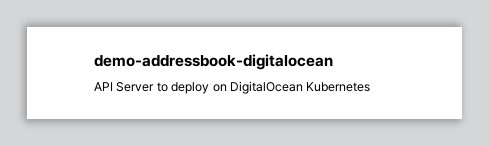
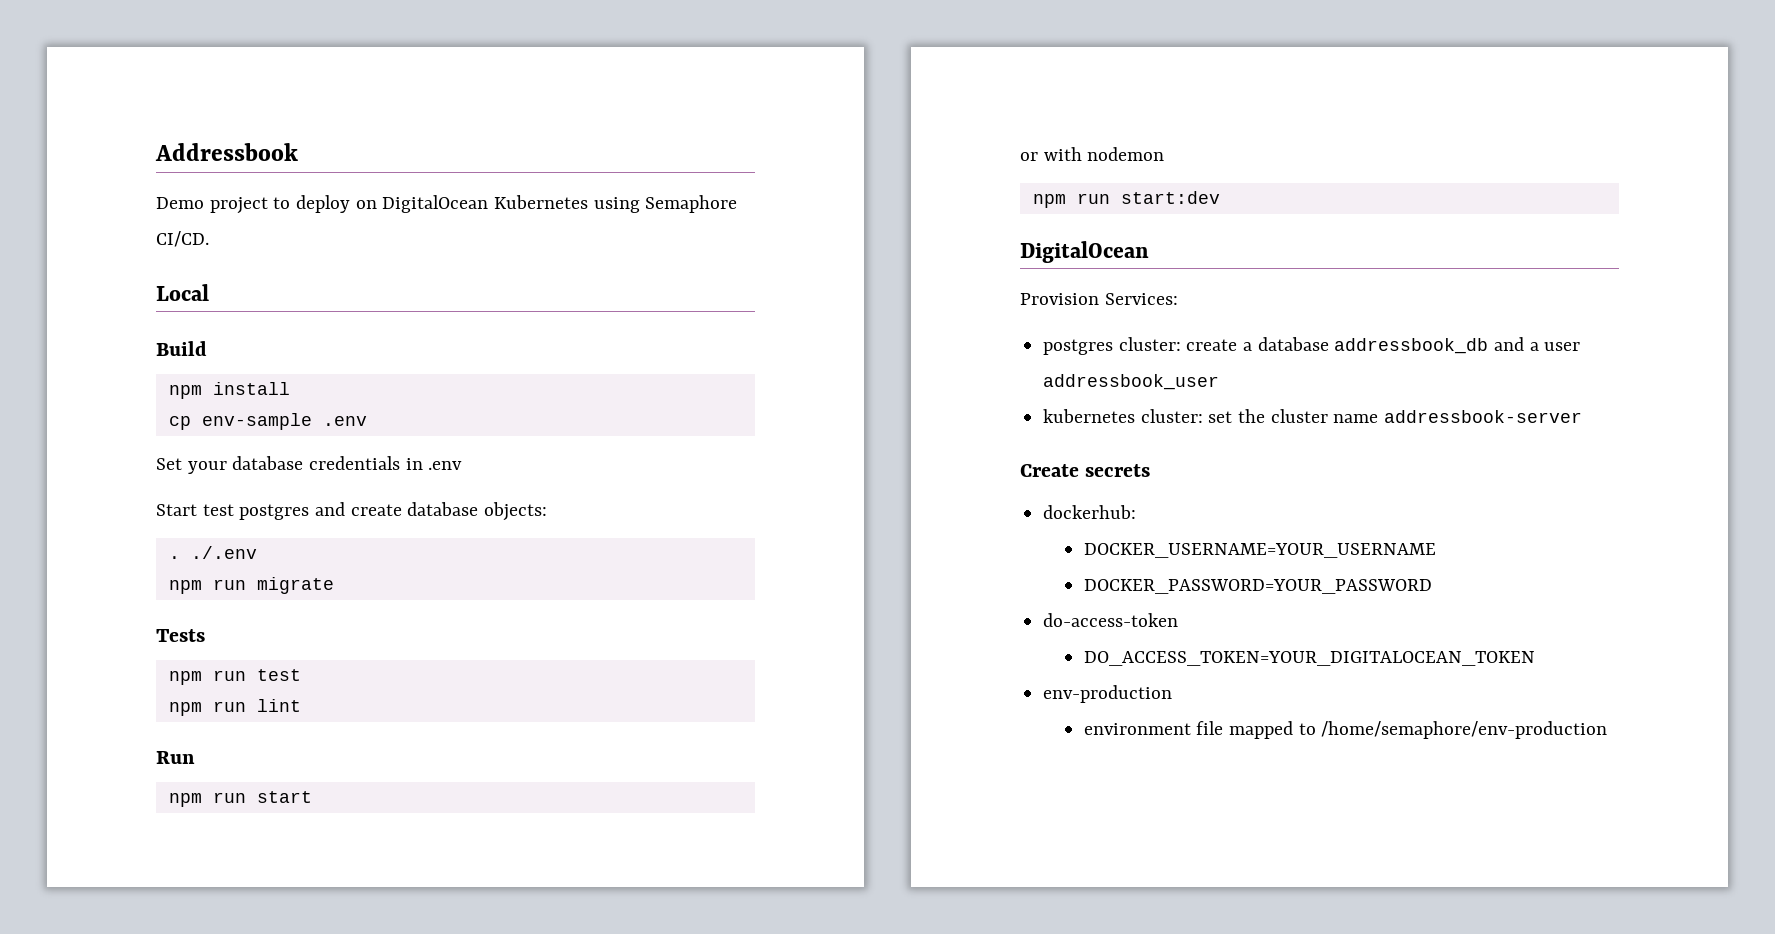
- demo-addressbook-digitalocean
- API Server to deploy on DigitalOcean Kubernetes
+ Addressbook
+ Demo project to deploy on DigitalOcean Kubernetes using Semaphore CI/CD.
+ Local
+ Build
+ npm install
+ cp env-sample .env
+ Set your database credentials in .env
+ Start test postgres and create database objects:
+ . ./.env
+ npm run migrate
+ Tests
+ npm run test
+ npm run lint
+ Run
+ npm run start
+ or with nodemon
+ npm run start:dev
+ DigitalOcean
+ Provision Services:
+ postgres cluster: create a database addressbook_db and a user addressbook_user
+ kubernetes cluster: set the cluster name addressbook-server
+ Create secrets
+ dockerhub:
+ DOCKER_USERNAME=YOUR_USERNAME
+ DOCKER_PASSWORD=YOUR_PASSWORD
+ do-access-token
+ DO_ACCESS_TOKEN=YOUR_DIGITALOCEAN_TOKEN
+ env-production
+ environment file mapped to /home/semaphore/env-production

